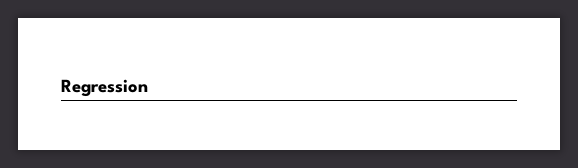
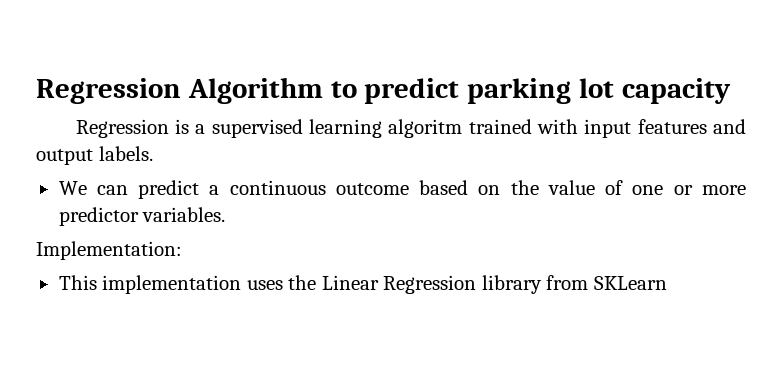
- Regression
+ Regression Algorithm to predict parking lot capacity
+ Regression is a supervised learning algoritm trained with input features and output labels.
+ We can predict a continuous outcome based on the value of one or more predictor variables.
+ Implementation:
+ This implementation uses the Linear Regression library from SKLearn

